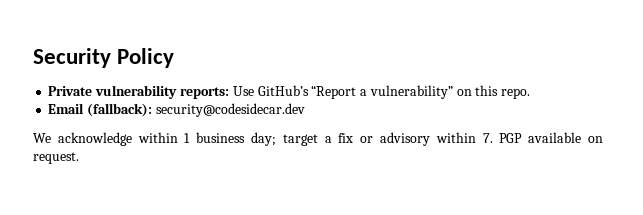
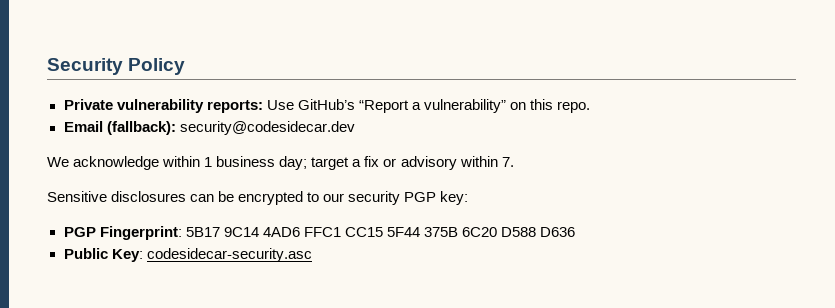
- We acknowledge within 1 business day; target a fix or advisory within 7. PGP available on request.
+ We acknowledge within 1 business day; target a fix or advisory within 7.
+ Sensitive disclosures can be encrypted to our security PGP key:
+ PGP Fingerprint: 5B17 9C14 4AD6 FFC1 CC15 5F44 375B 6C20 D588 D636
+ Public Key: codesidecar-security.asc

